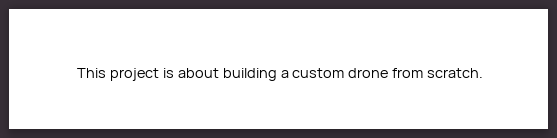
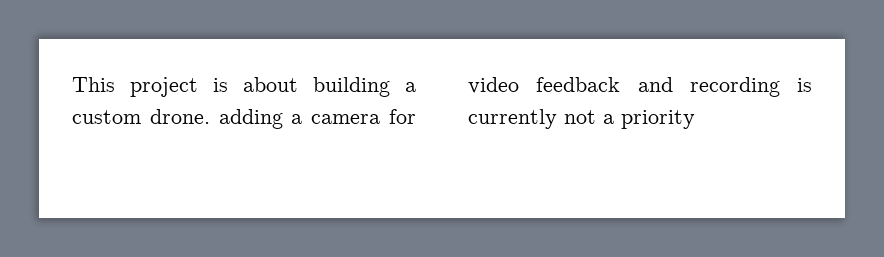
- This project is about building a custom drone from scratch.
+ This project is about building a custom drone. adding a camera for video feedback and recording is currently not a priority

